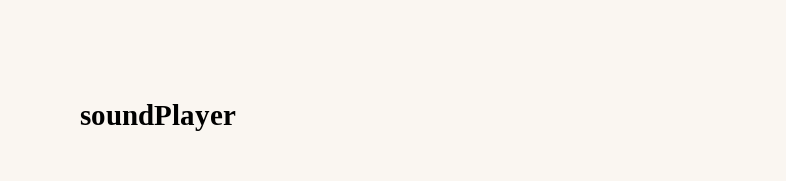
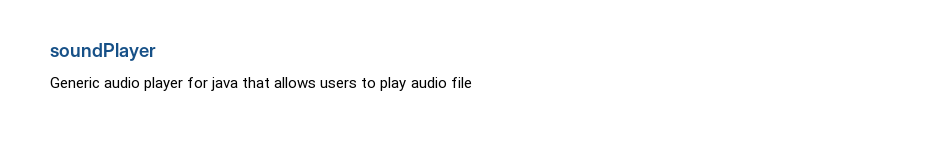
+ Generic audio player for java that allows users to play audio file

